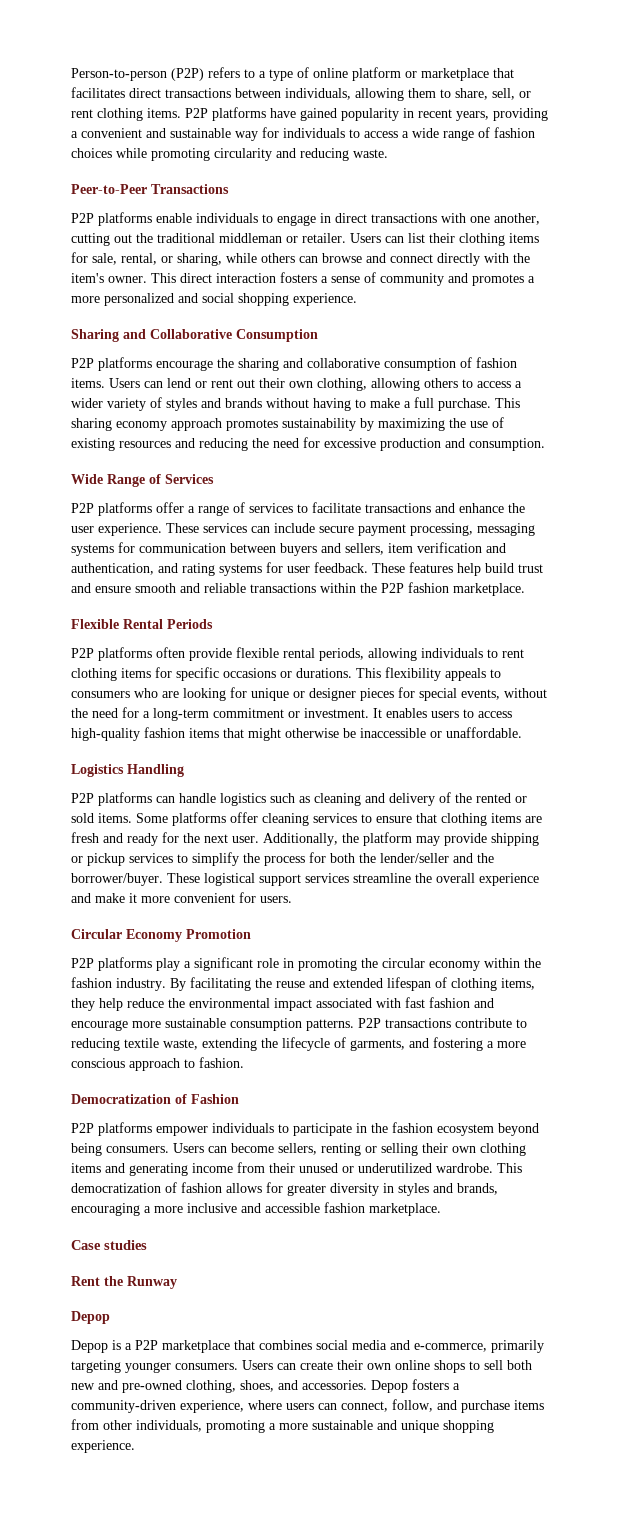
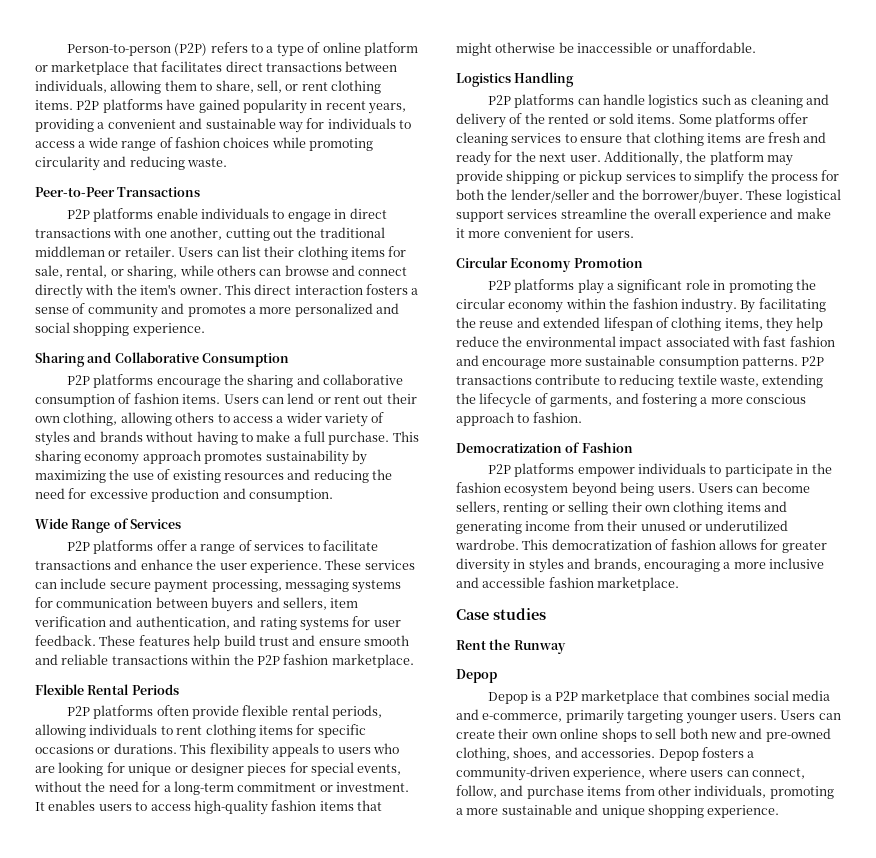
- This flexibility appeals to consumers who are looking for unique or designer pieces for special events, without the need for a long-term commitment or investment.
+ This flexibility appeals to users who are looking for unique or designer pieces for special events, without the need for a long-term commitment or investment.
- P2P platforms empower individuals to participate in the fashion ecosystem beyond being consumers.
+ P2P platforms empower individuals to participate in the fashion ecosystem beyond being users.
- Depop is a P2P marketplace that combines social media and e-commerce, primarily targeting younger consumers.
+ Depop is a P2P marketplace that combines social media and e-commerce, primarily targeting younger users.

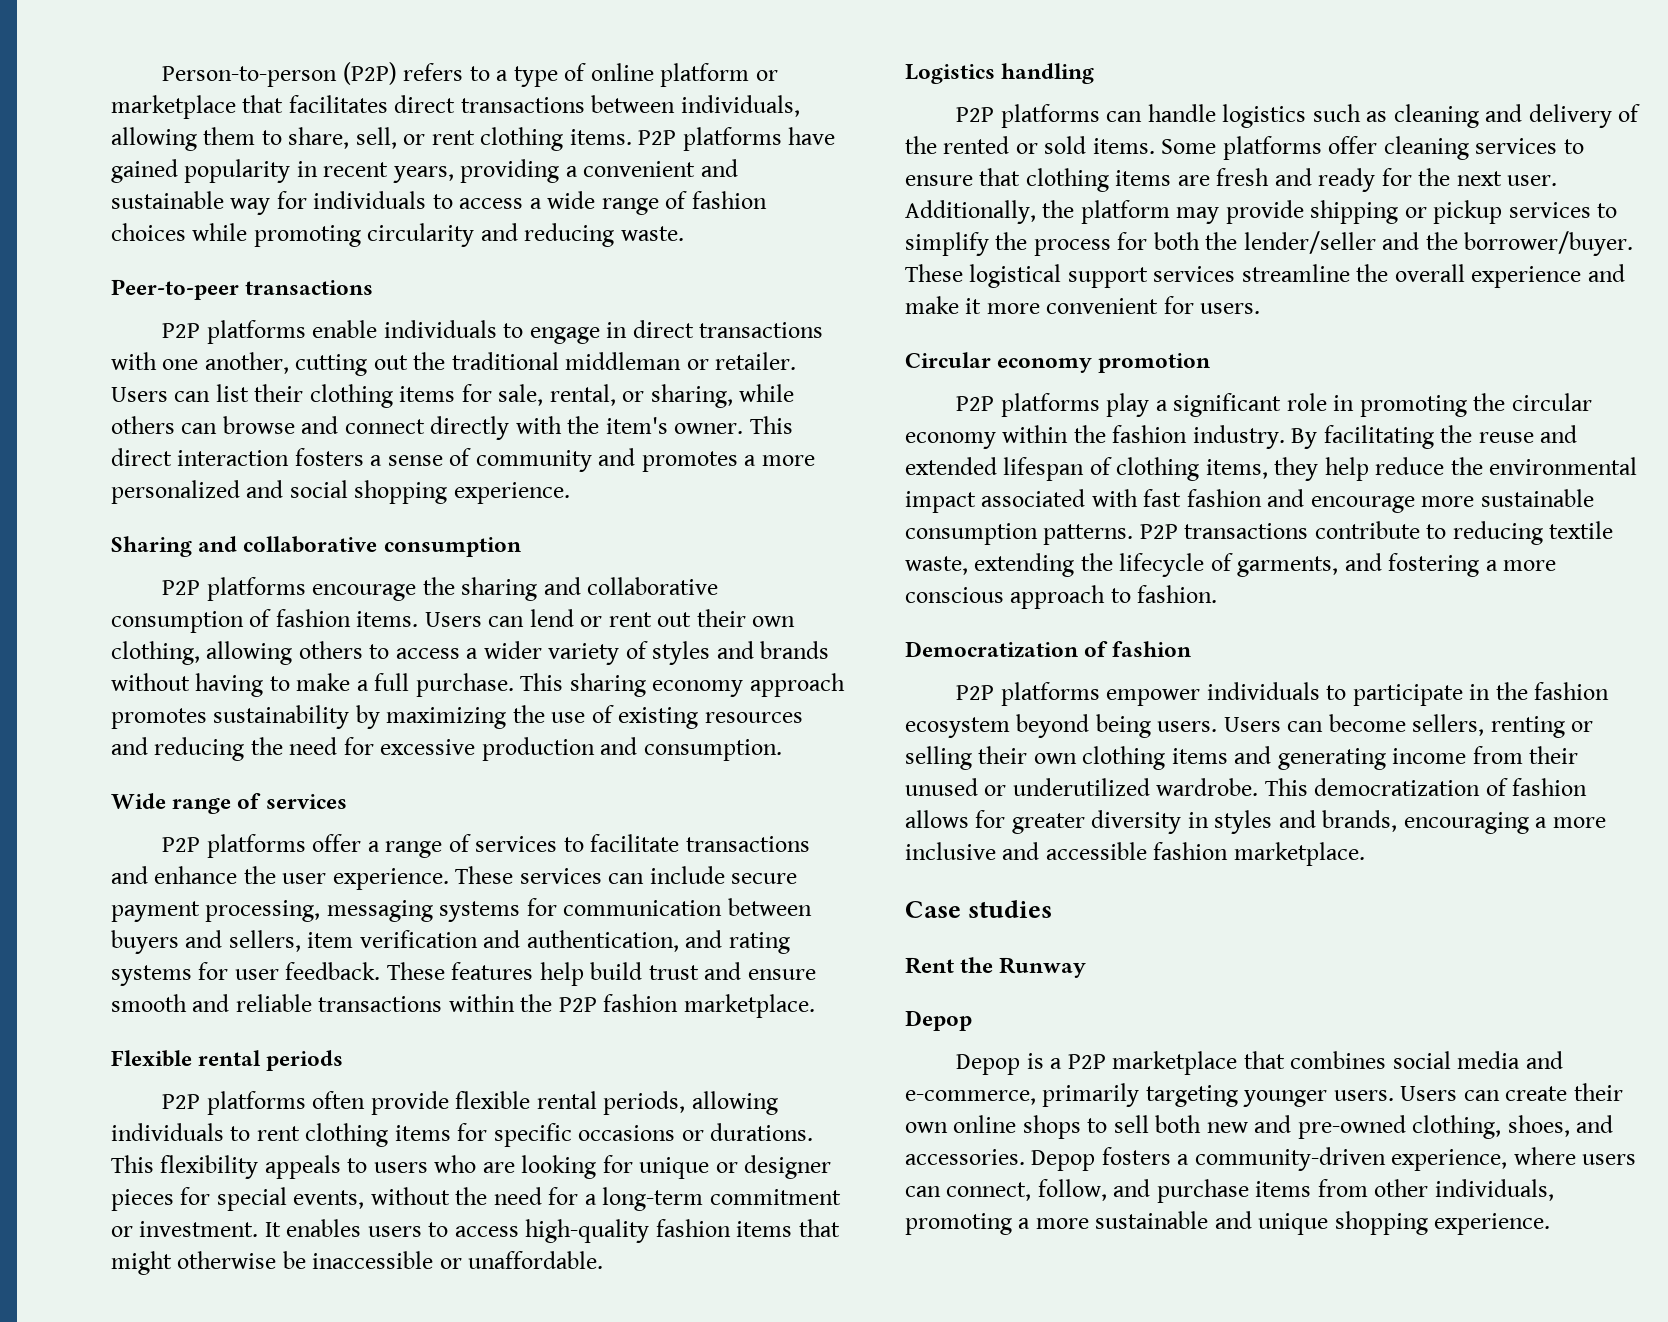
- Peer-to-Peer Transactions
+ Peer-to-peer transactions
- Sharing and Collaborative Consumption
+ Sharing and collaborative consumption
- Wide Range of Services
+ Wide range of services
- Flexible Rental Periods
+ Flexible rental periods
- Logistics Handling
+ Logistics handling
- Circular Economy Promotion
+ Circular economy promotion
- Democratization of Fashion
+ Democratization of fashion

